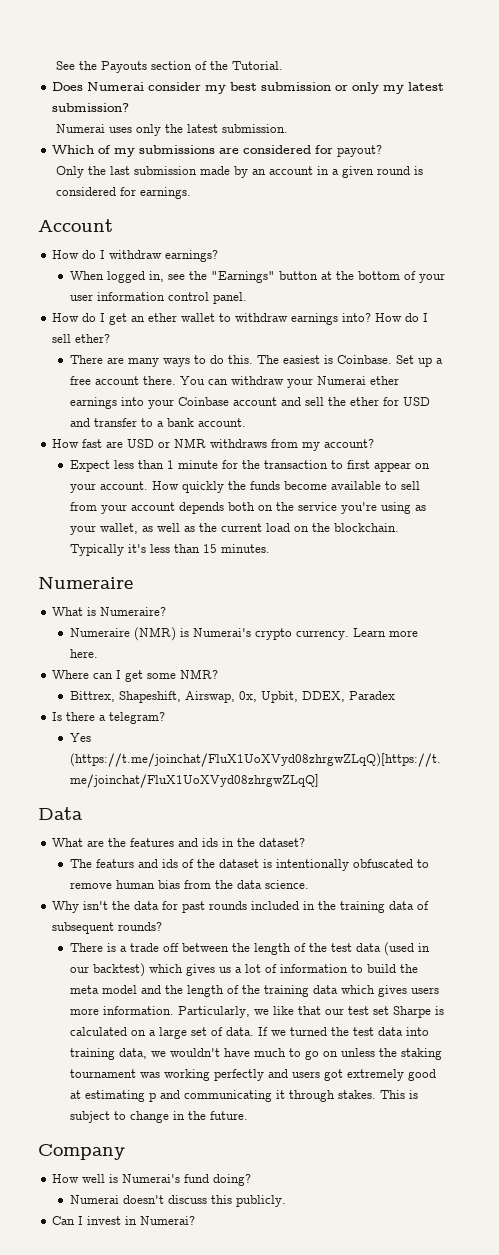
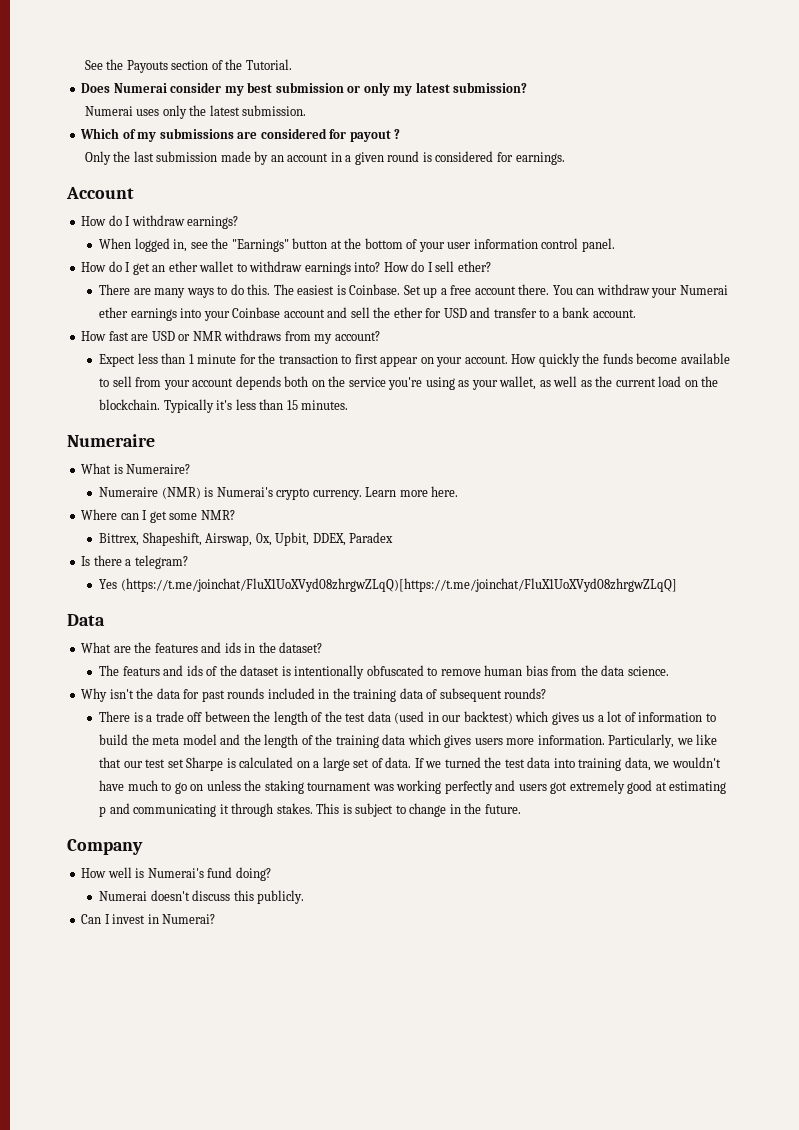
- Which of my submissions are considered for payout?
+ Which of my submissions are considered for payout ?

